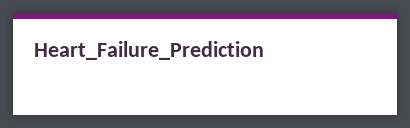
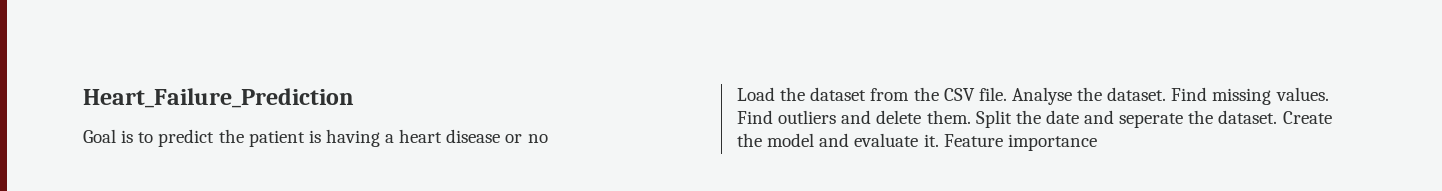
+ Goal is to predict the patient is having a heart disease or no
+ Load the dataset from the CSV file. Analyse the dataset. Find missing values. Find outliers and delete them. Split the date and seperate the dataset. Create the model and evaluate it. Feature importance

